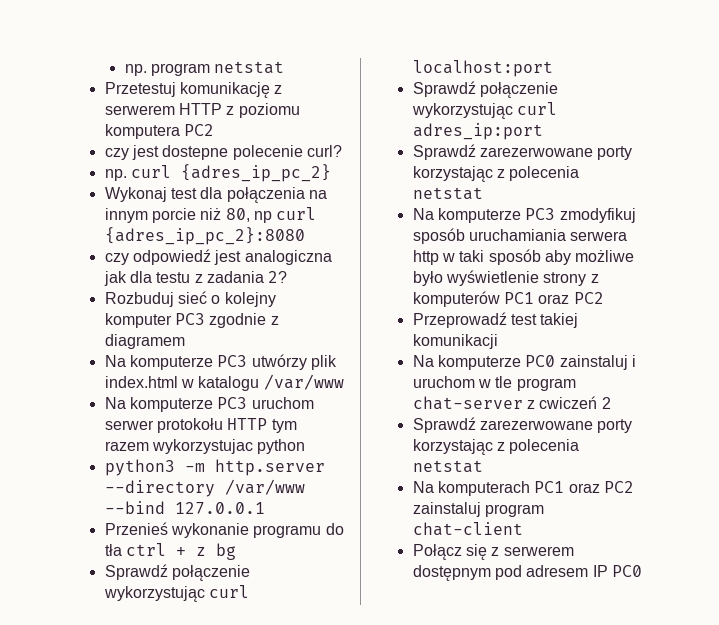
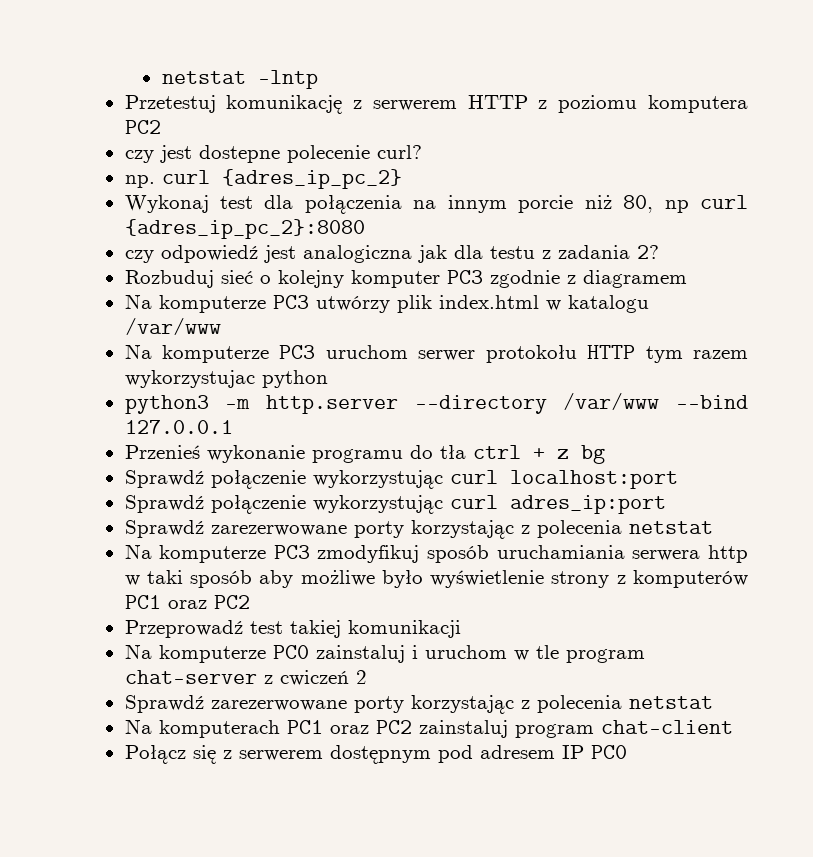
- np. program netstat
+ netstat –lntp

